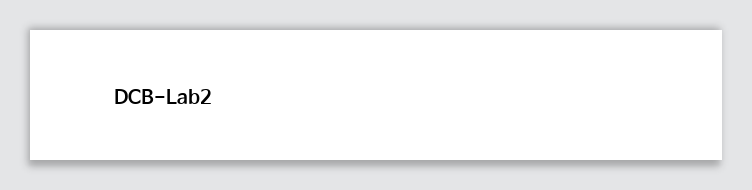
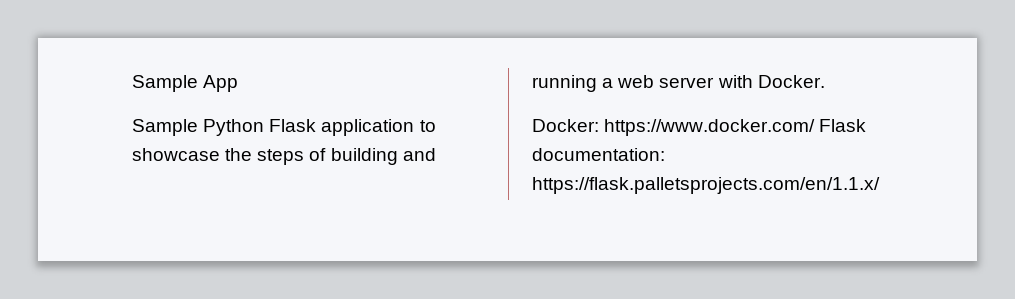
- DCB-Lab2
+ Sample App
+ Sample Python Flask application to showcase the steps of building and running a web server with Docker.
+ Docker: https://www.docker.com/ Flask documentation: https://flask.palletsprojects.com/en/1.1.x/

